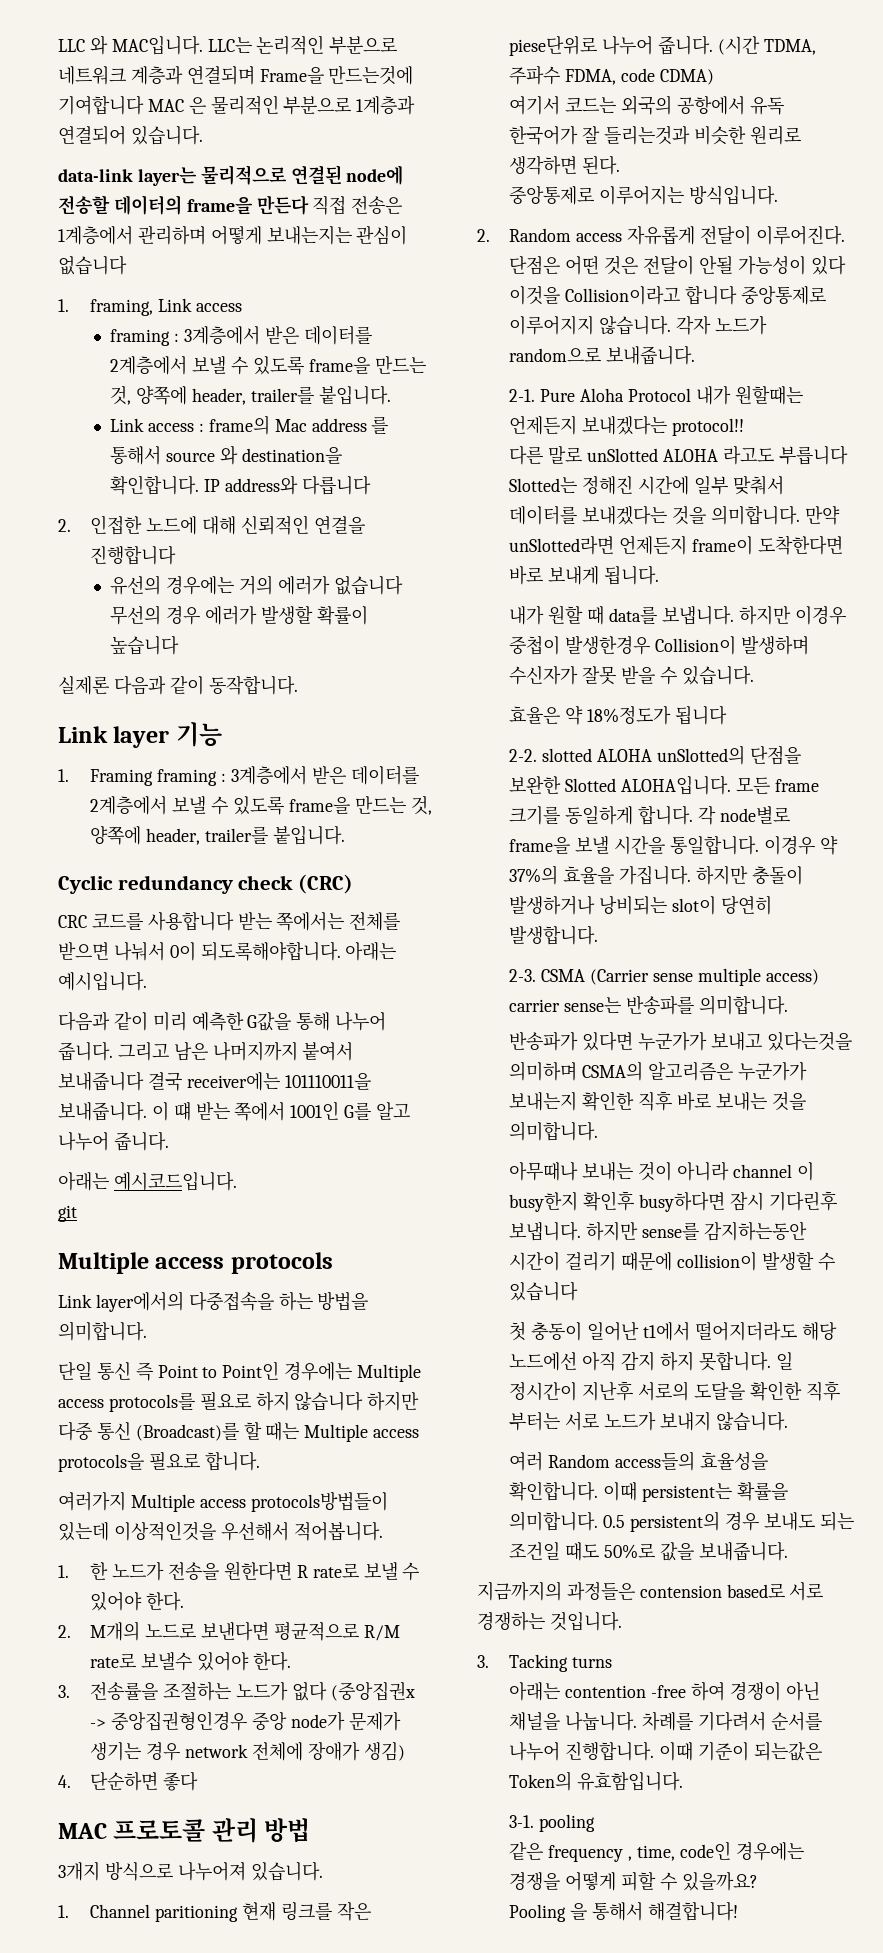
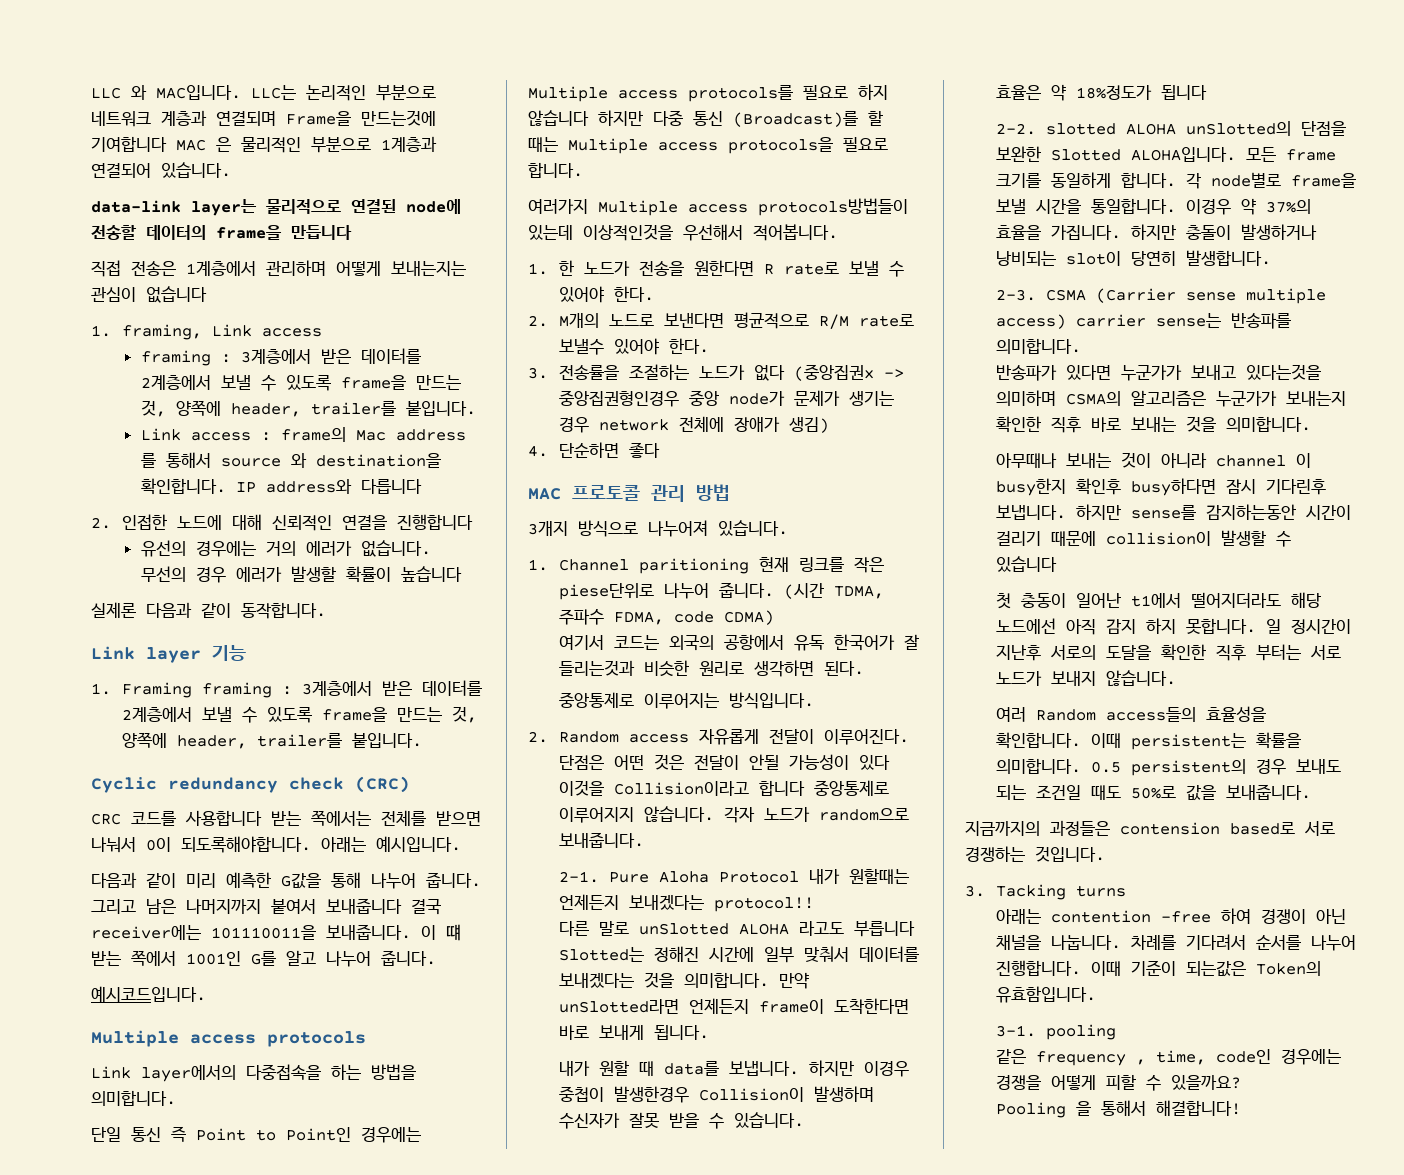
- data-link layer는 물리적으로 연결된 node에 전송할 데이터의 frame을 만든다 직접 전송은 1계층에서 관리하며 어떻게 보내는지는 관심이 없습니다
+ data-link layer는 물리적으로 연결된 node에 전송할 데이터의 frame을 만듭니다
+ 직접 전송은 1계층에서 관리하며 어떻게 보내는지는 관심이 없습니다
- 유선의 경우에는 거의 에러가 없습니다 무선의 경우 에러가 발생할 확률이 높습니다
+ 유선의 경우에는 거의 에러가 없습니다. 무선의 경우 에러가 발생할 확률이 높습니다
- 아래는 예시코드입니다.
+ 예시코드입니다.
- git

